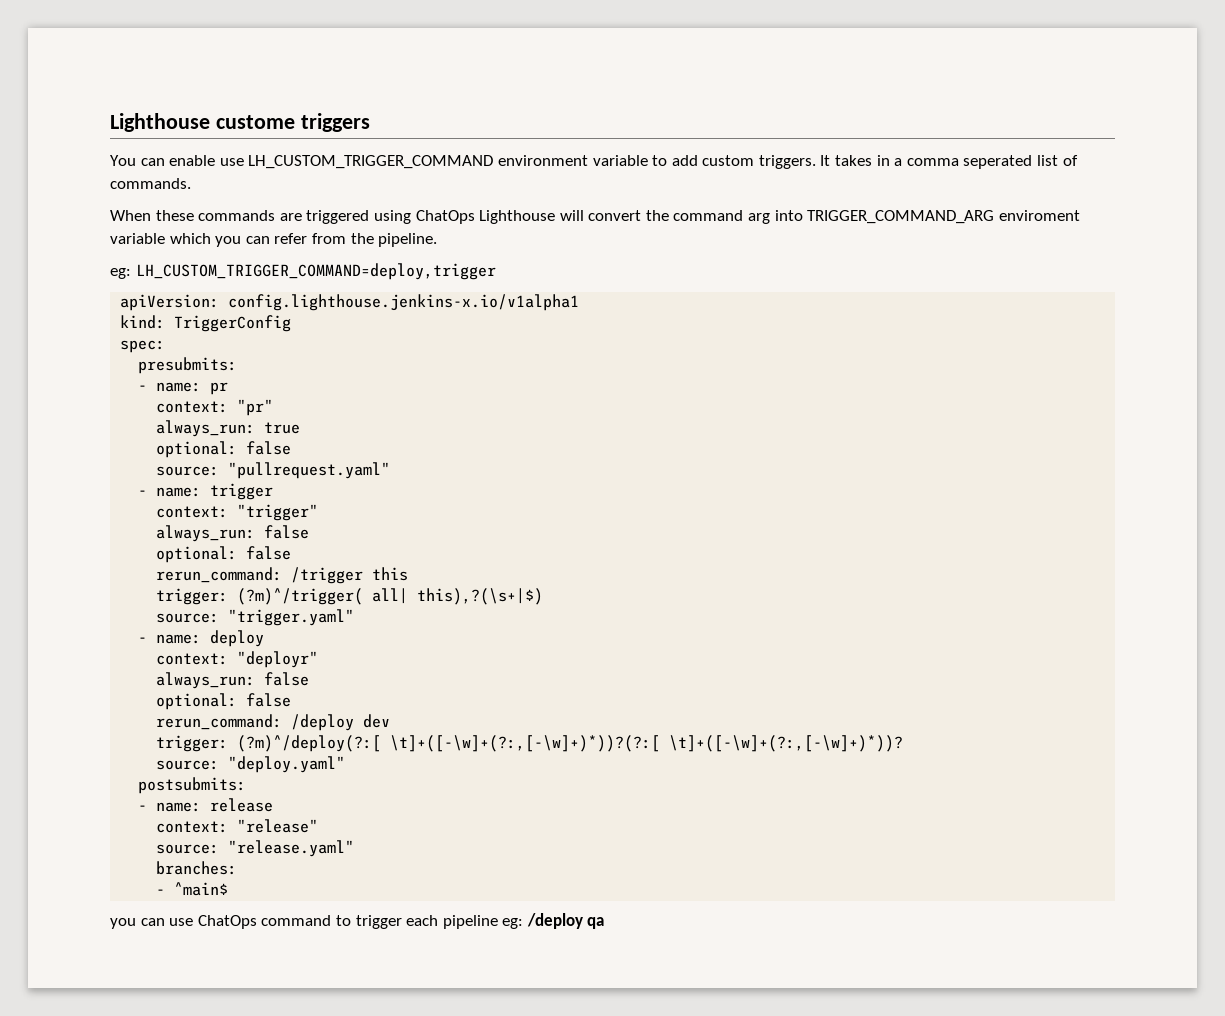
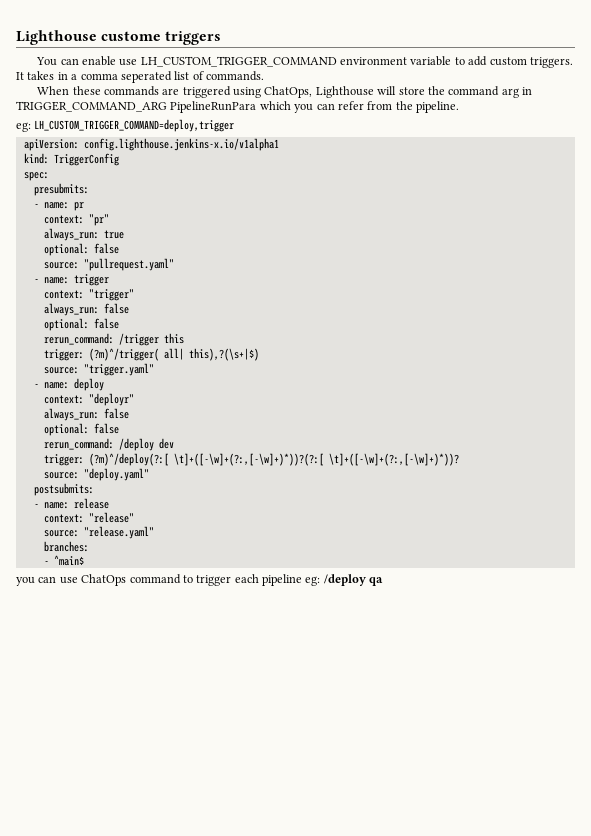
- When these commands are triggered using ChatOps Lighthouse will convert the command arg into TRIGGER_COMMAND_ARG enviroment variable which you can refer from the pipeline.
+ When these commands are triggered using ChatOps, Lighthouse will store the command arg in TRIGGER_COMMAND_ARG PipelineRunPara which you can refer from the pipeline.

